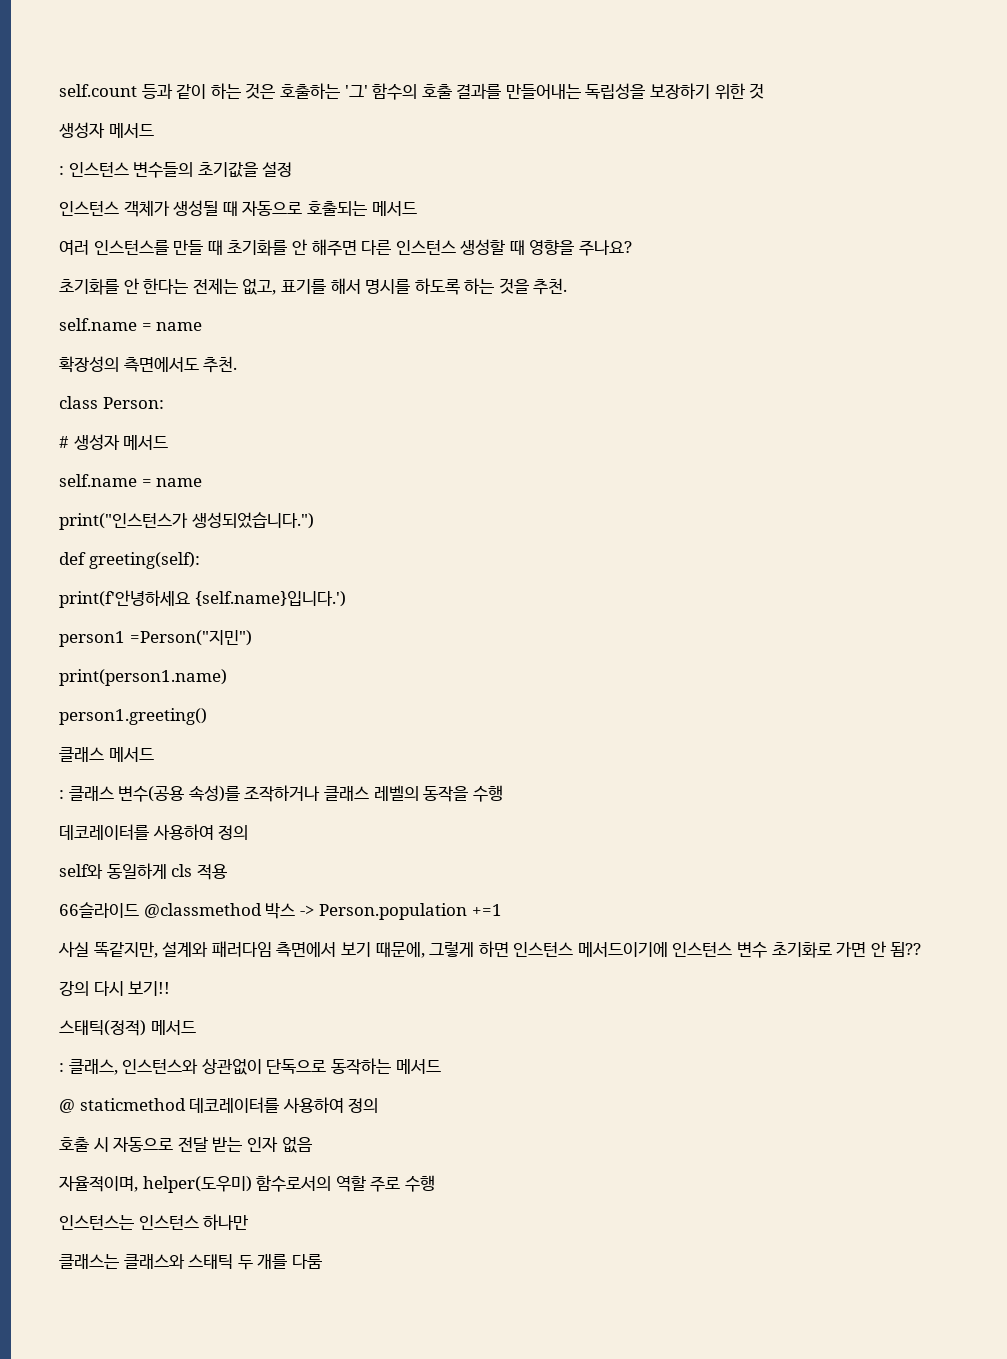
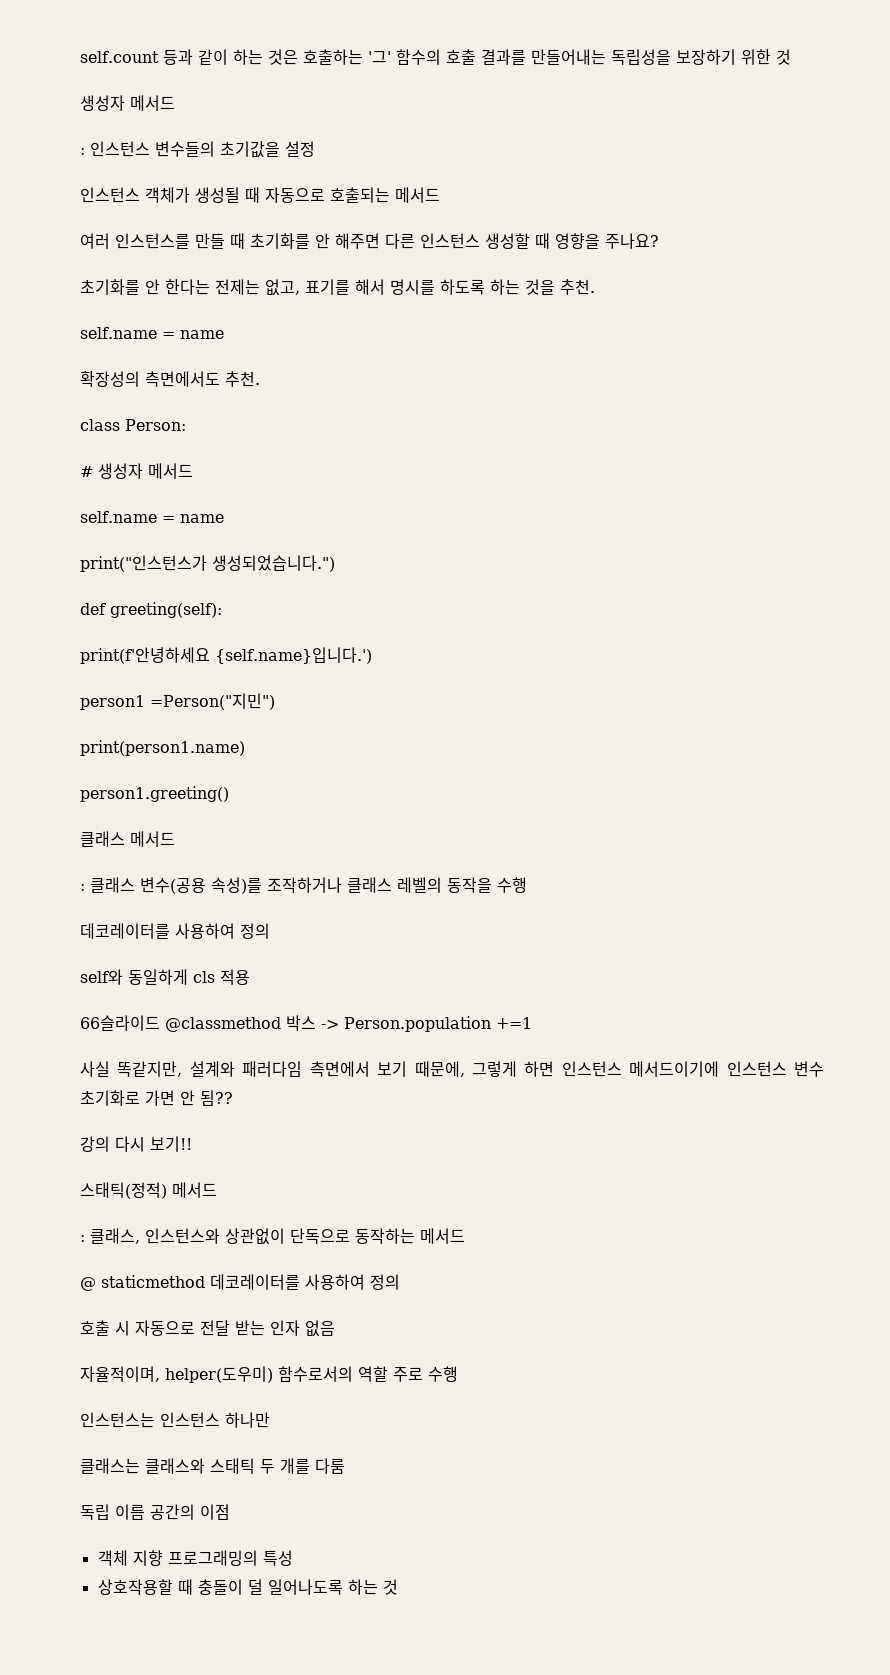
+ 독립 이름 공간의 이점
+ 객체 지향 프로그래밍의 특성
+ 상호작용할 때 충돌이 덜 일어나도록 하는 것

